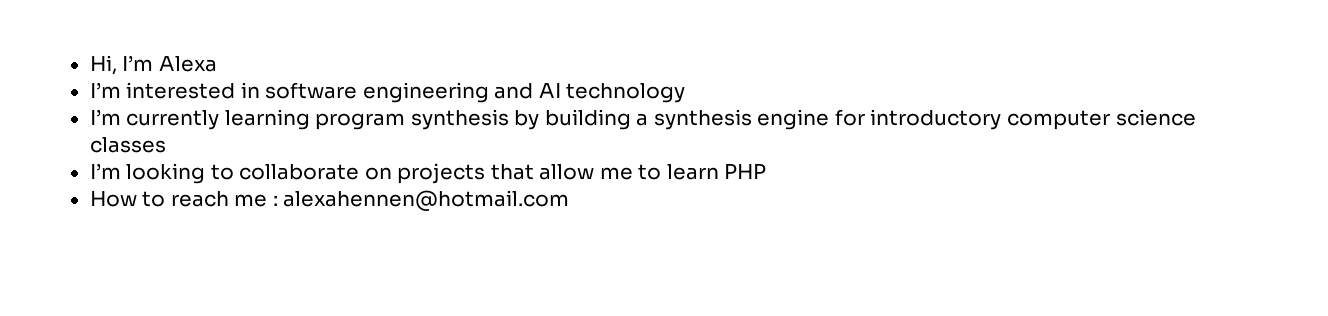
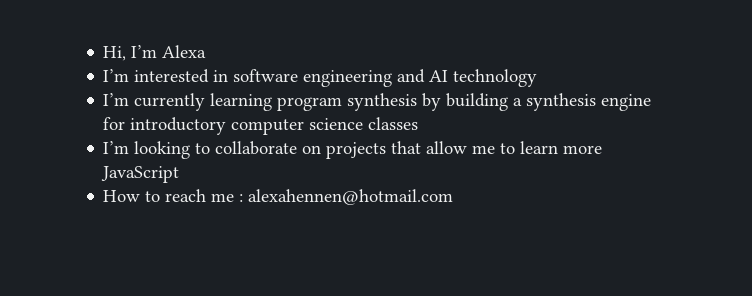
- I’m looking to collaborate on projects that allow me to learn PHP
+ I’m looking to collaborate on projects that allow me to learn more JavaScript

